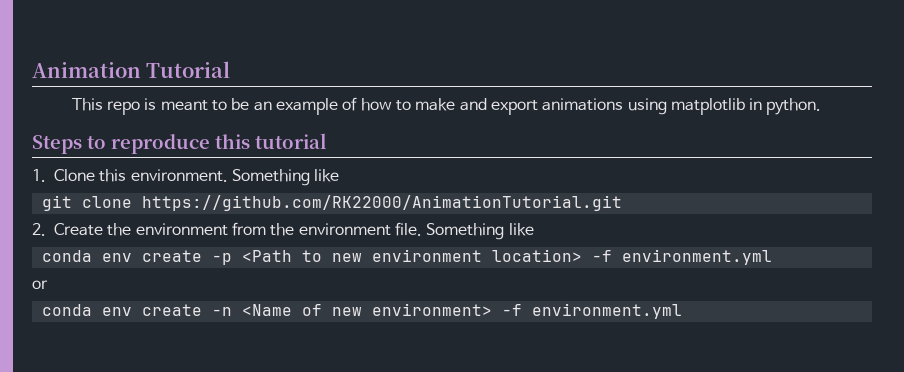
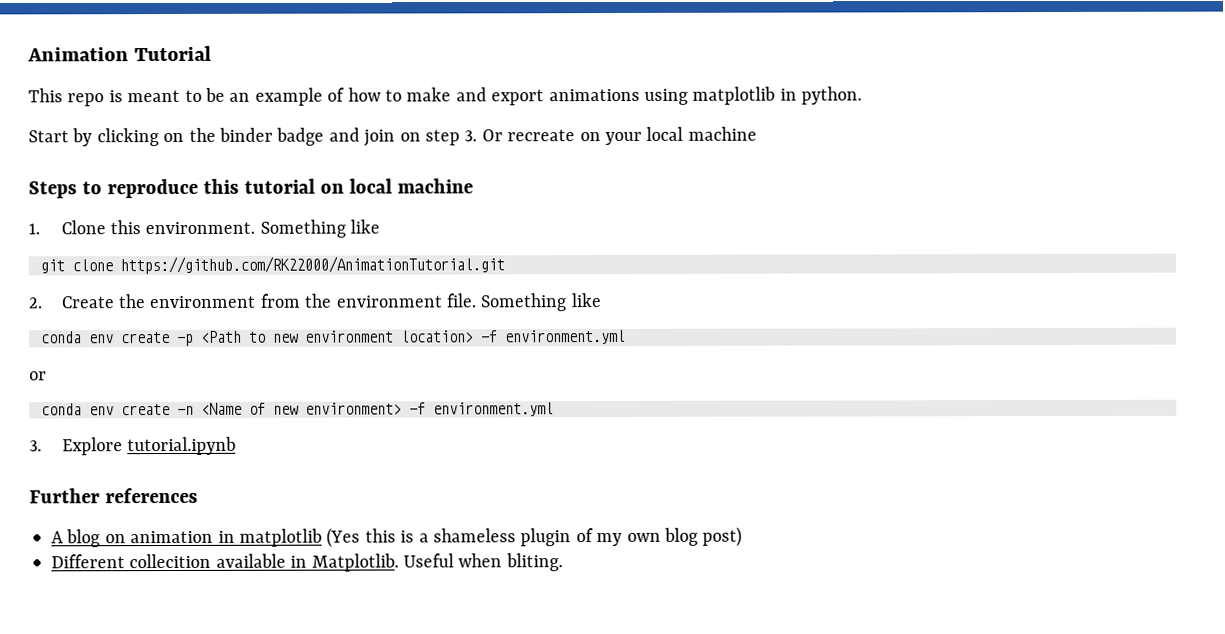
+ Start by clicking on the binder badge and join on step 3. Or recreate on your local machine
- Steps to reproduce this tutorial
+ Steps to reproduce this tutorial on local machine
+ 3. Explore tutorial.ipynb
+ Further references
+ A blog on animation in matplotlib (Yes this is a shameless plugin of my own blog post)
+ Different collecition available in Matplotlib. Useful when bliting.

